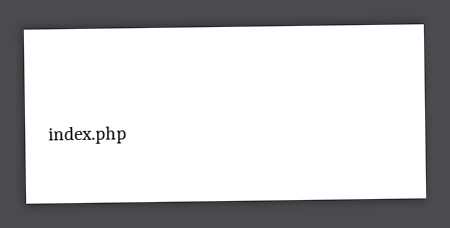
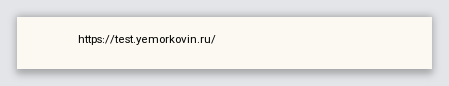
- index.php
+ https://test.yemorkovin.ru/

